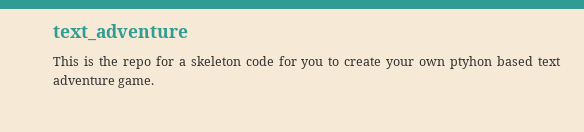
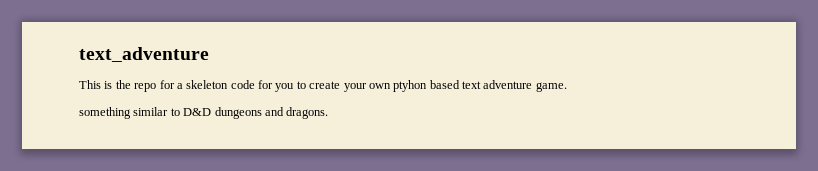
+ something similar to D&D dungeons and dragons.

